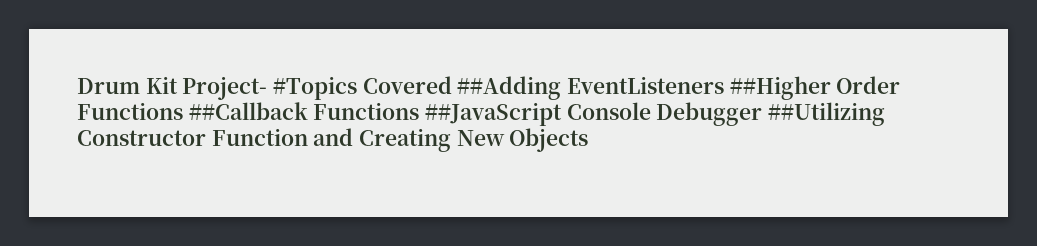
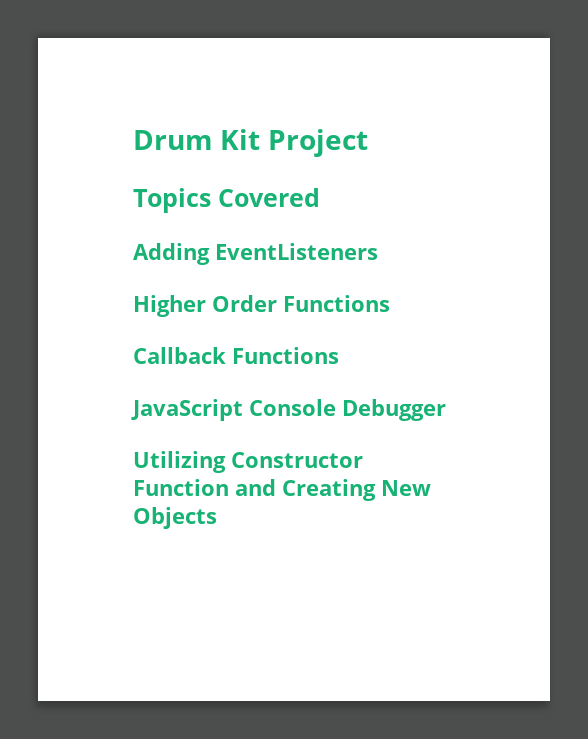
- Drum Kit Project- #Topics Covered ##Adding EventListeners ##Higher Order Functions ##Callback Functions ##JavaScript Console Debugger ##Utilizing Constructor Function and Creating New Objects
+ Drum Kit Project
+ Topics Covered
+ Adding EventListeners
+ Higher Order Functions
+ Callback Functions
+ JavaScript Console Debugger
+ Utilizing Constructor Function and Creating New Objects

